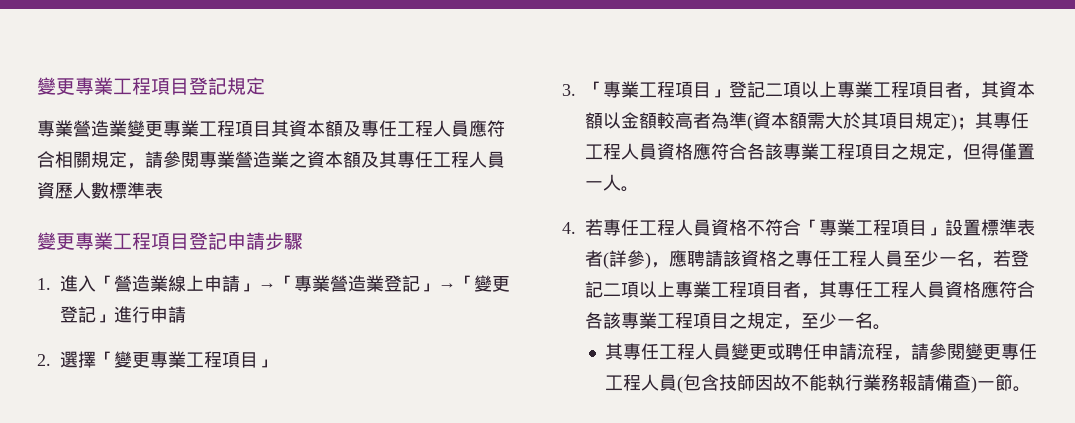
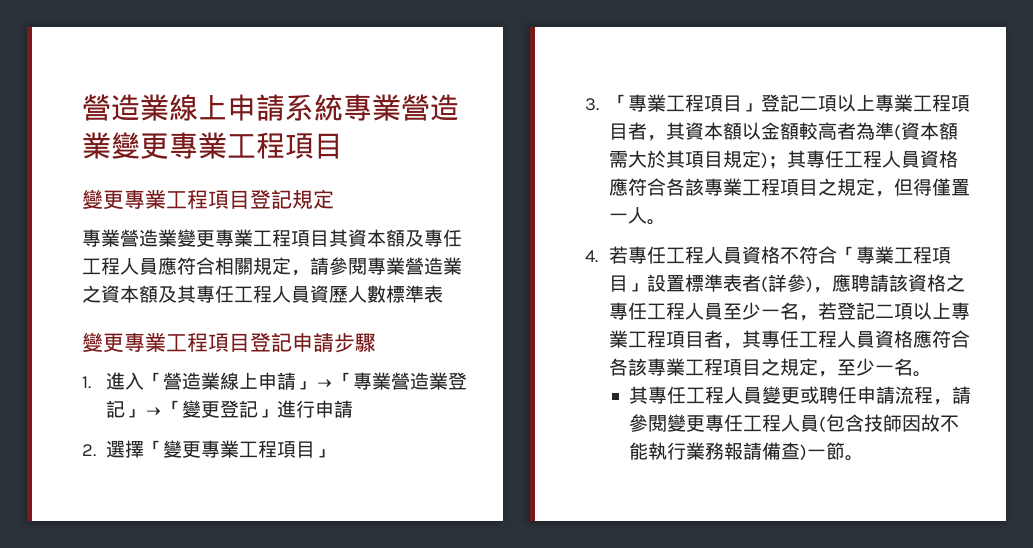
+ 營造業線上申請系統專業營造業變更專業工程項目

